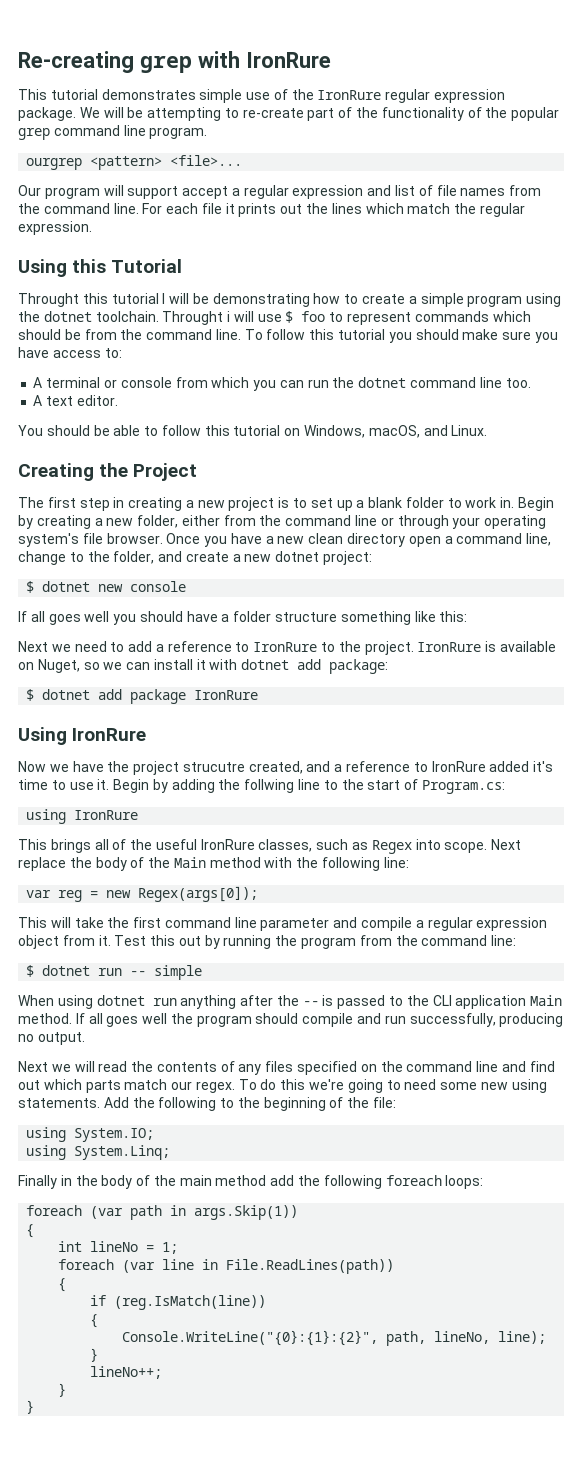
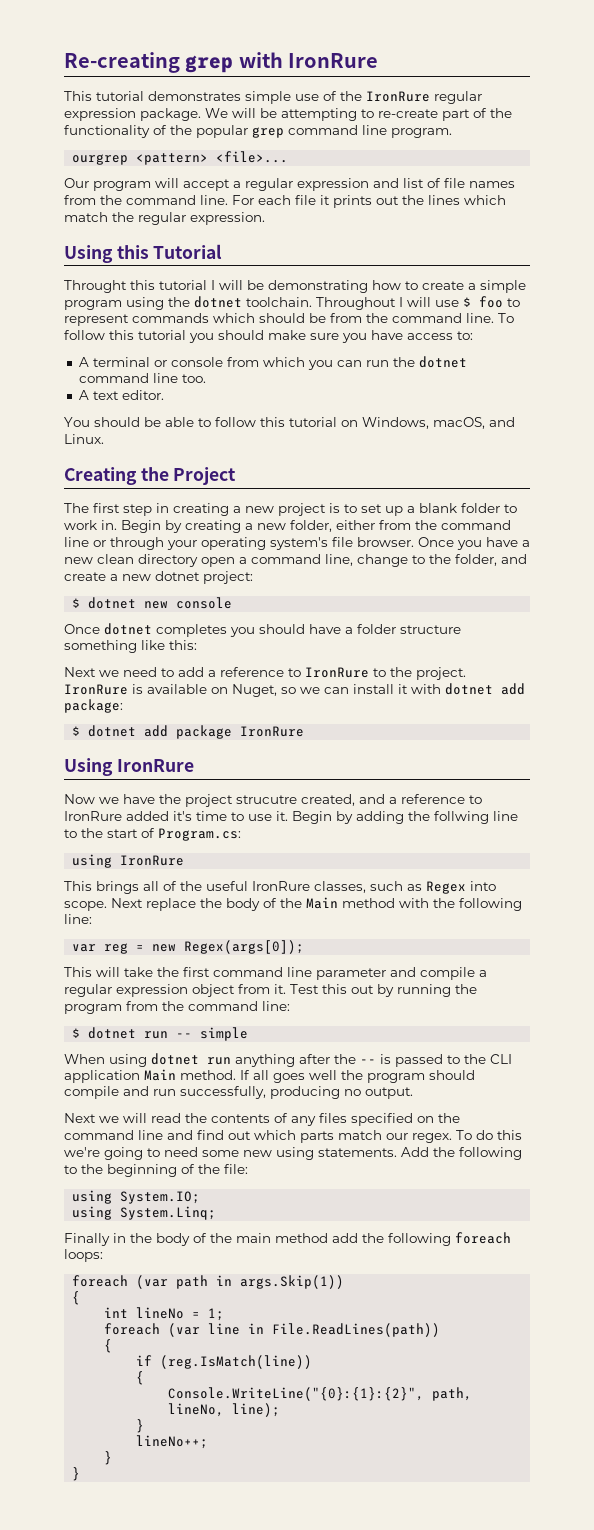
- Our program will support accept a regular expression and list of file names from the command line.
+ Our program will accept a regular expression and list of file names from the command line.
- Throught i will use $ foo to represent commands which should be from the command line.
+ Throughout I will use $ foo to represent commands which should be from the command line.
- If all goes well you should have a folder structure something like this:
+ Once dotnet completes you should have a folder structure something like this:

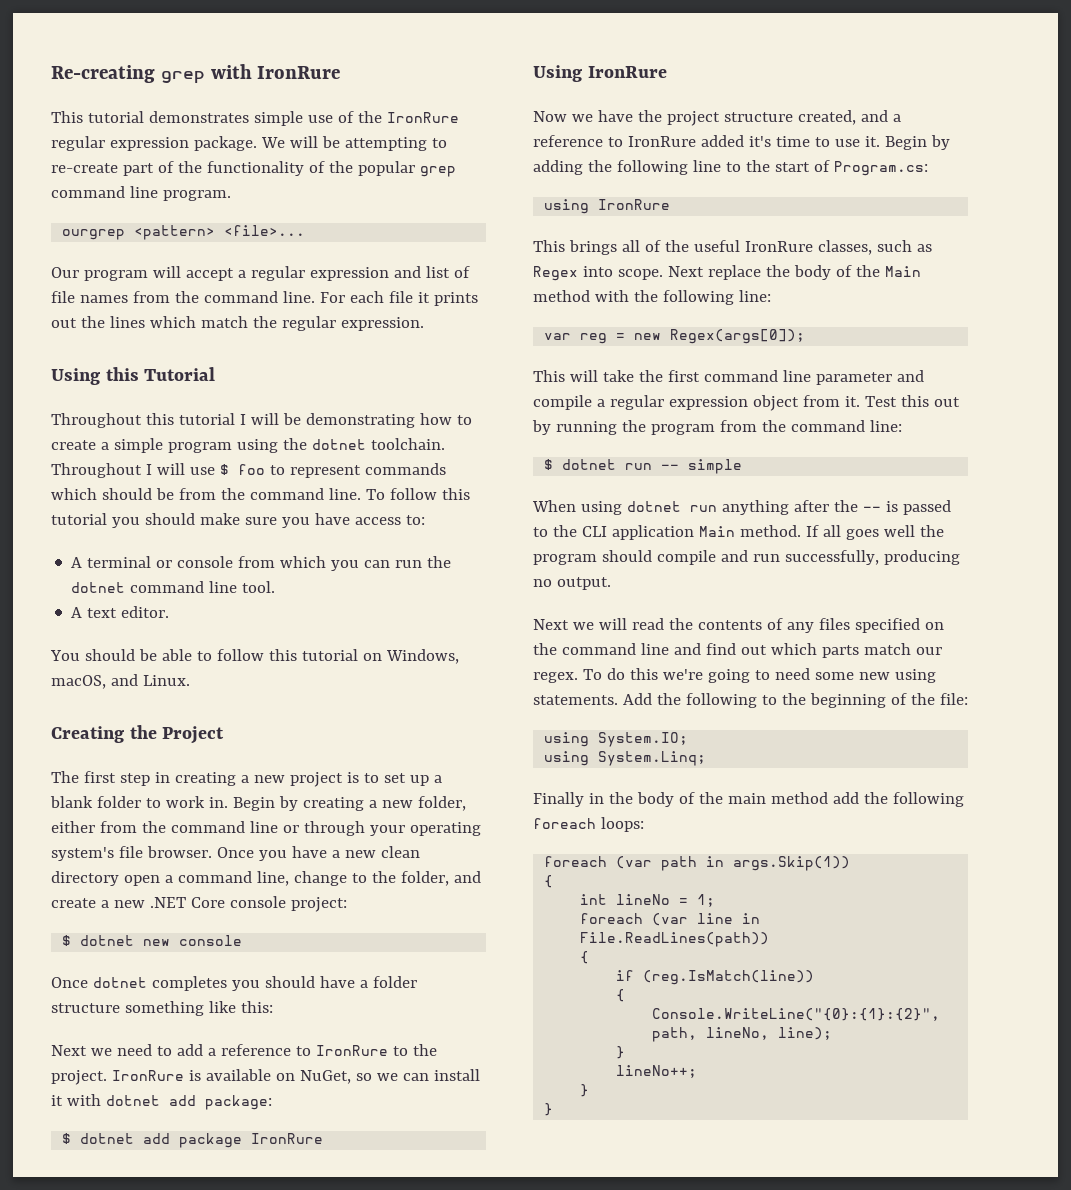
- Throught this tutorial I will be demonstrating how to create a simple program using the dotnet toolchain.
+ Throughout this tutorial I will be demonstrating how to create a simple program using the dotnet toolchain.
- A terminal or console from which you can run the dotnet command line too.
+ A terminal or console from which you can run the dotnet command line tool.
- Once you have a new clean directory open a command line, change to the folder, and create a new dotnet project:
+ Once you have a new clean directory open a command line, change to the folder, and create a new .NET Core console project:
- IronRure is available on Nuget, so we can install it with dotnet add package:
+ IronRure is available on NuGet, so we can install it with dotnet add package:
- Now we have the project strucutre created, and a reference to IronRure added it's time to use it.
+ Now we have the project structure created, and a reference to IronRure added it's time to use it.
- Begin by adding the follwing line to the start of Program.cs:
+ Begin by adding the following line to the start of Program.cs:

